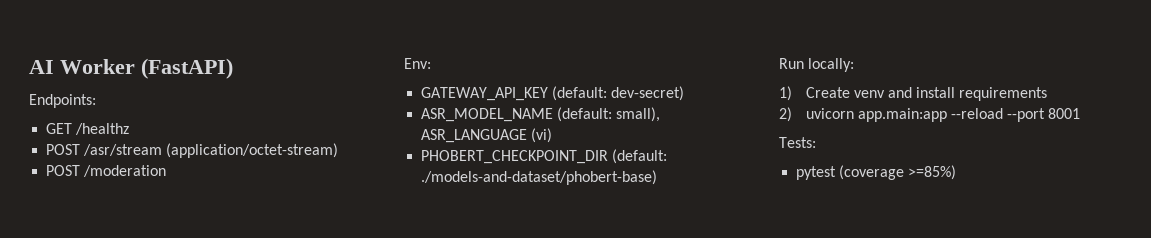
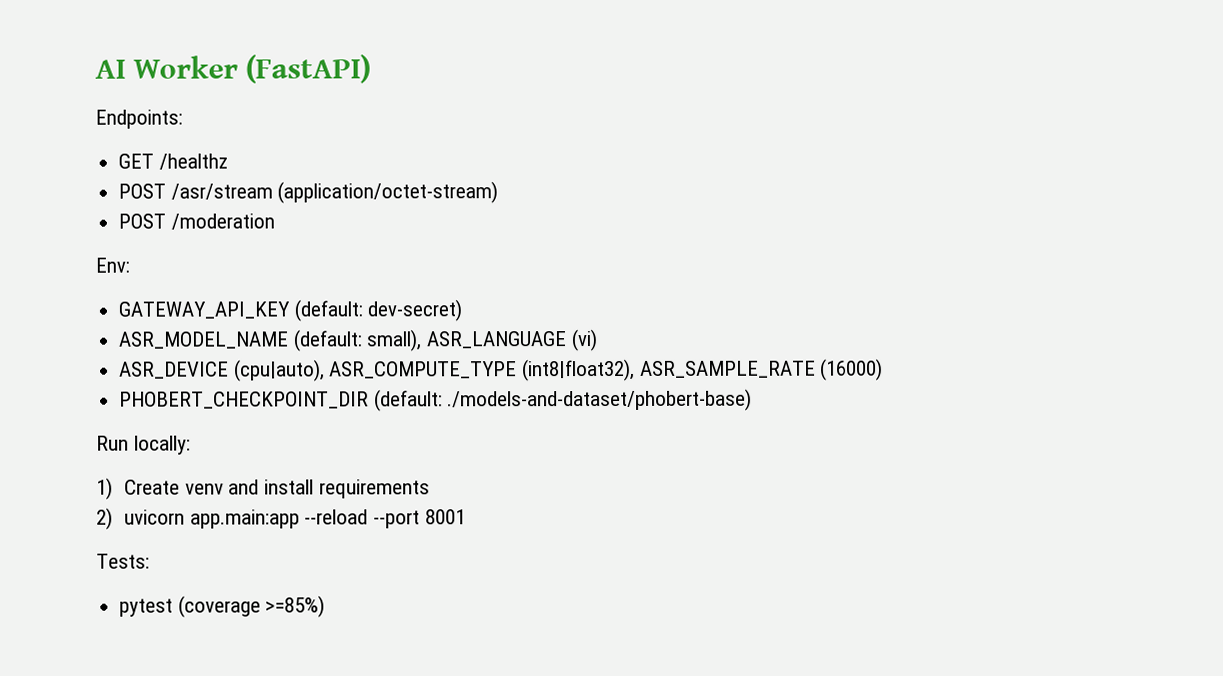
+ ASR_DEVICE (cpu|auto), ASR_COMPUTE_TYPE (int8|float32), ASR_SAMPLE_RATE (16000)

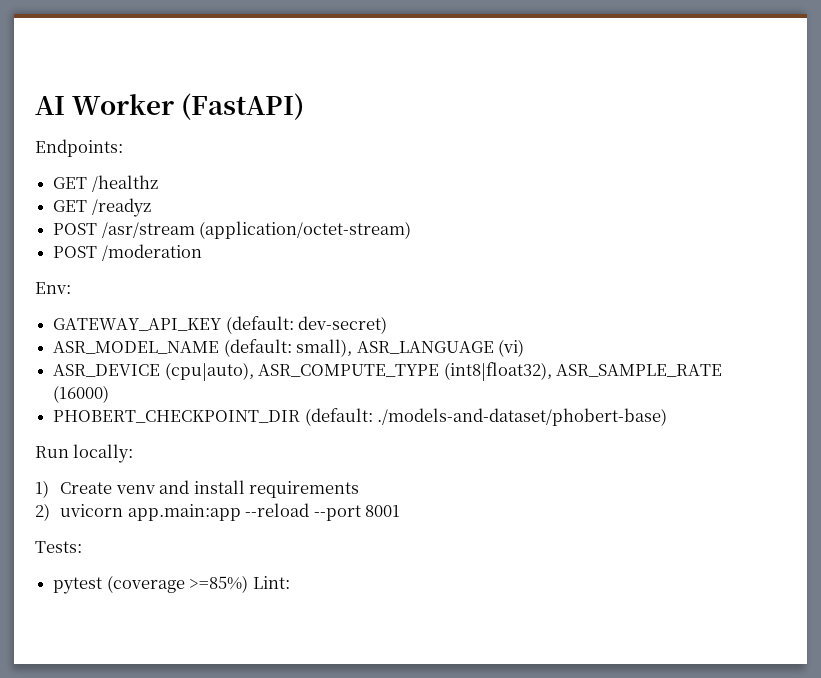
+ GET /readyz
- pytest (coverage >=85%)
+ pytest (coverage >=85%) Lint:

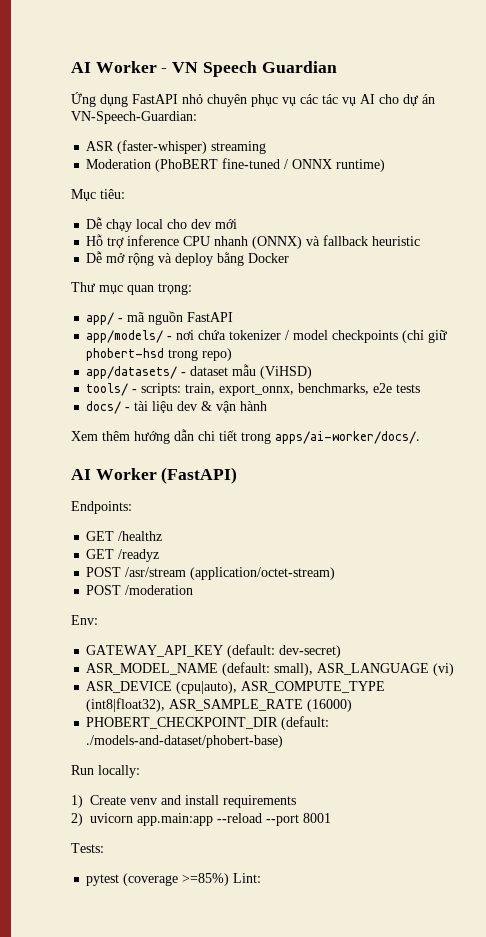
+ AI Worker - VN Speech Guardian
+ Ứng dụng FastAPI nhỏ chuyên phục vụ các tác vụ AI cho dự án VN-Speech-Guardian:
+ ASR (faster-whisper) streaming
+ Moderation (PhoBERT fine-tuned / ONNX runtime)
+ Mục tiêu:
+ Dễ chạy local cho dev mới
+ Hỗ trợ inference CPU nhanh (ONNX) và fallback heuristic
+ Dễ mở rộng và deploy bằng Docker
+ Thư mục quan trọng:
+ app/ - mã nguồn FastAPI
+ app/models/ - nơi chứa tokenizer / model checkpoints (chỉ giữ phobert-hsd trong repo)
+ app/datasets/ - dataset mẫu (ViHSD)
+ tools/ - scripts: train, export_onnx, benchmarks, e2e tests
+ docs/ - tài liệu dev & vận hành
+ Xem thêm hướng dẫn chi tiết trong apps/ai-worker/docs/.

